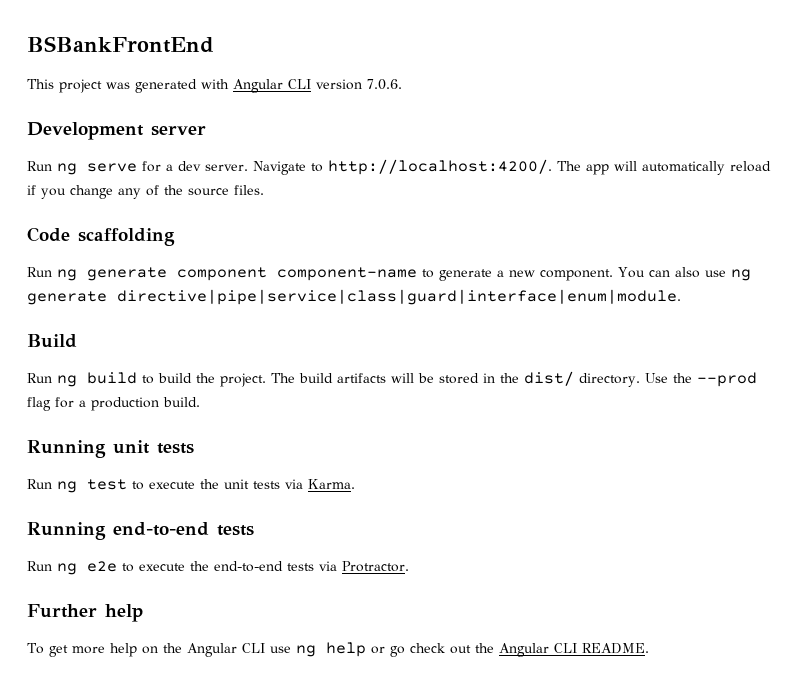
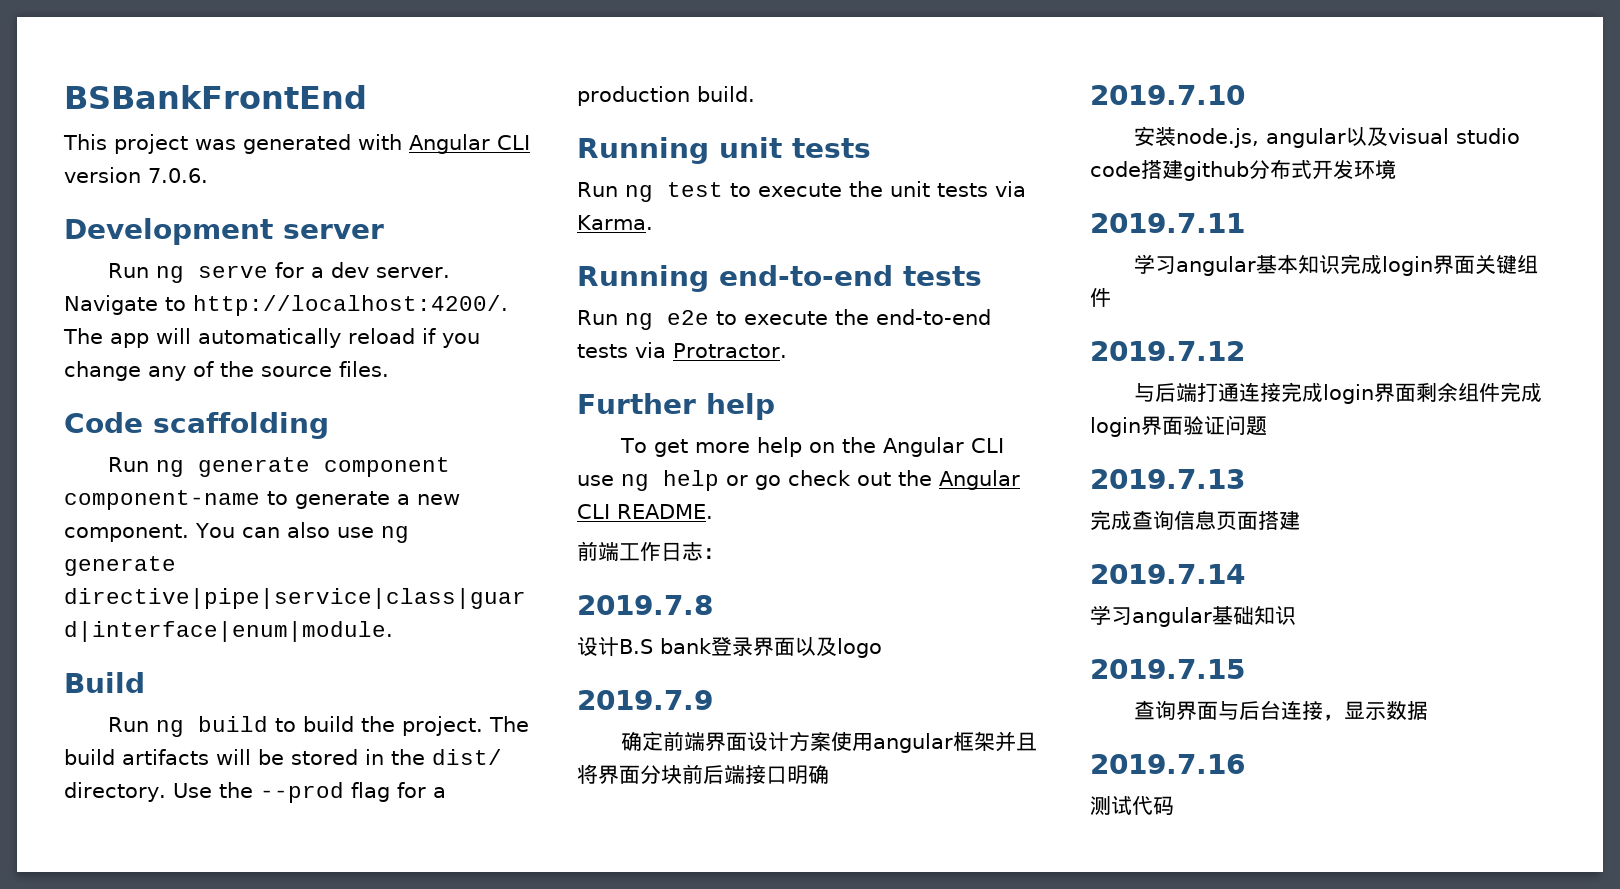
+ 前端工作日志：
+ 2019.7.8
+ 设计B.S bank登录界面以及logo
+ 2019.7.9
+ 确定前端界面设计方案使用angular框架并且将界面分块前后端接口明确
+ 2019.7.10
+ 安装node.js, angular以及visual studio code搭建github分布式开发环境
+ 2019.7.11
+ 学习angular基本知识完成login界面关键组件
+ 2019.7.12
+ 与后端打通连接完成login界面剩余组件完成login界面验证问题
+ 2019.7.13
+ 完成查询信息页面搭建
+ 2019.7.14
+ 学习angular基础知识
+ 2019.7.15
+ 查询界面与后台连接，显示数据
+ 2019.7.16
+ 测试代码

